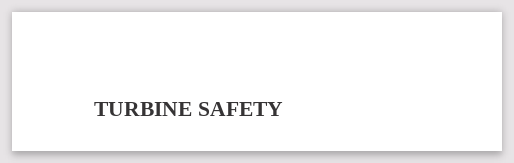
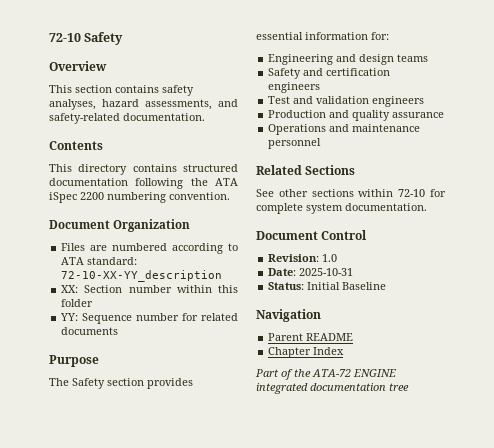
- TURBINE SAFETY
+ 72-10 Safety
+ Overview
+ This section contains safety analyses, hazard assessments, and safety-related documentation.
+ Contents
+ This directory contains structured documentation following the ATA iSpec 2200 numbering convention.
+ Document Organization
+ Files are numbered according to ATA standard: 72-10-XX-YY_description
+ XX: Section number within this folder
+ YY: Sequence number for related documents
+ Purpose
+ The Safety section provides essential information for:
+ Engineering and design teams
+ Safety and certification engineers
+ Test and validation engineers
+ Production and quality assurance
+ Operations and maintenance personnel
+ Related Sections
+ See other sections within 72-10 for complete system documentation.
+ Document Control
+ Revision: 1.0
+ Date: 2025-10-31
+ Status: Initial Baseline
+ Navigation
+ Parent README
+ Chapter Index
+ Part of the ATA-72 ENGINE integrated documentation tree

